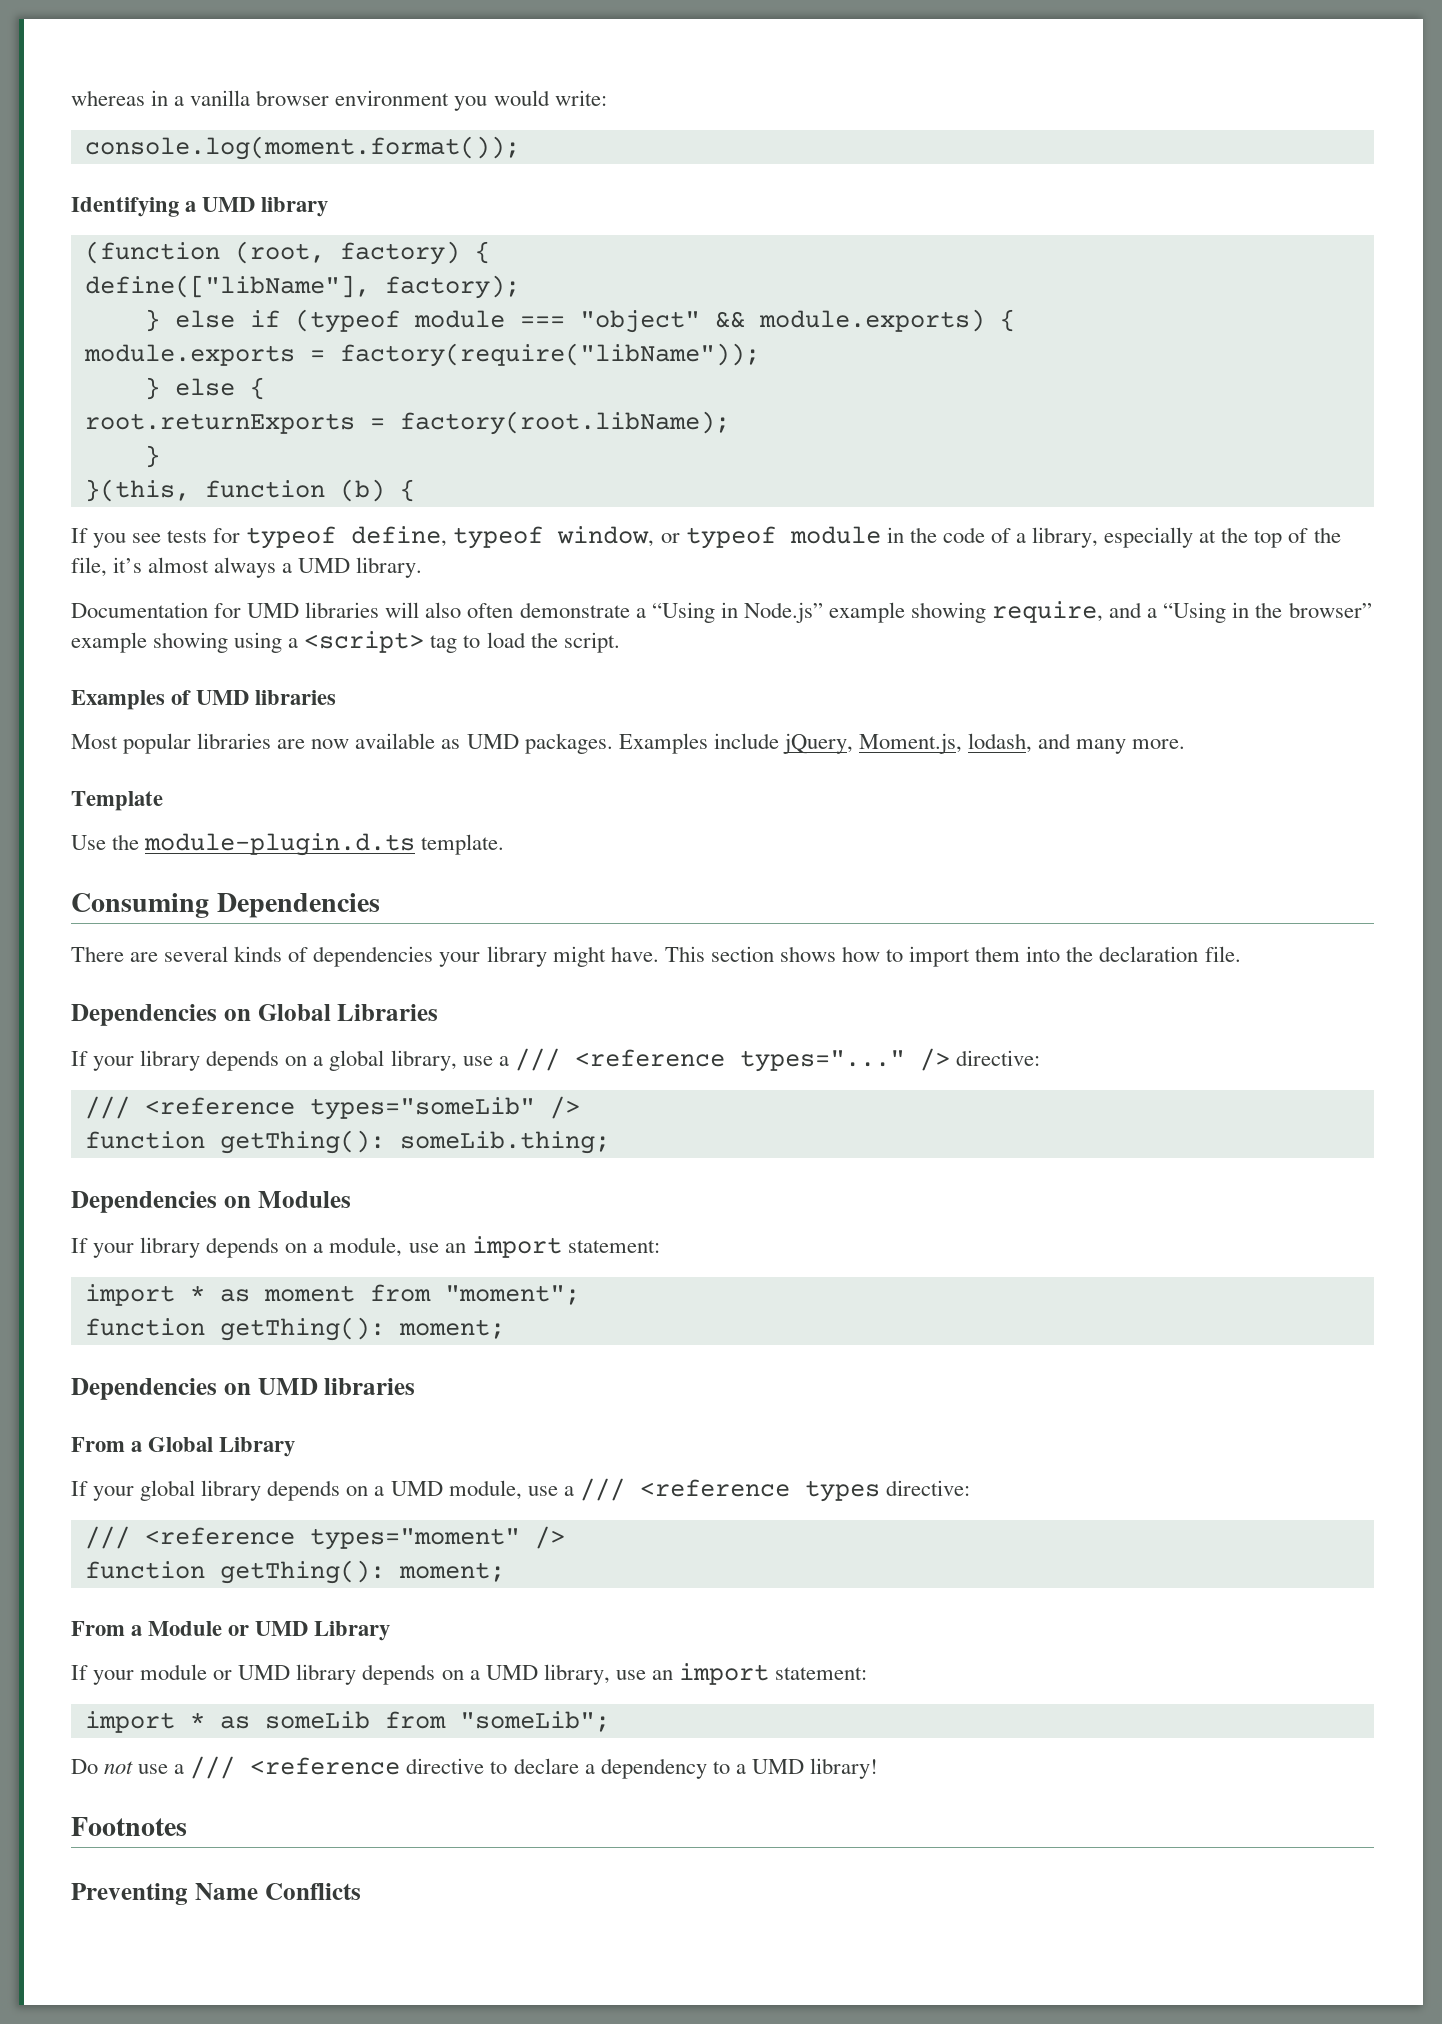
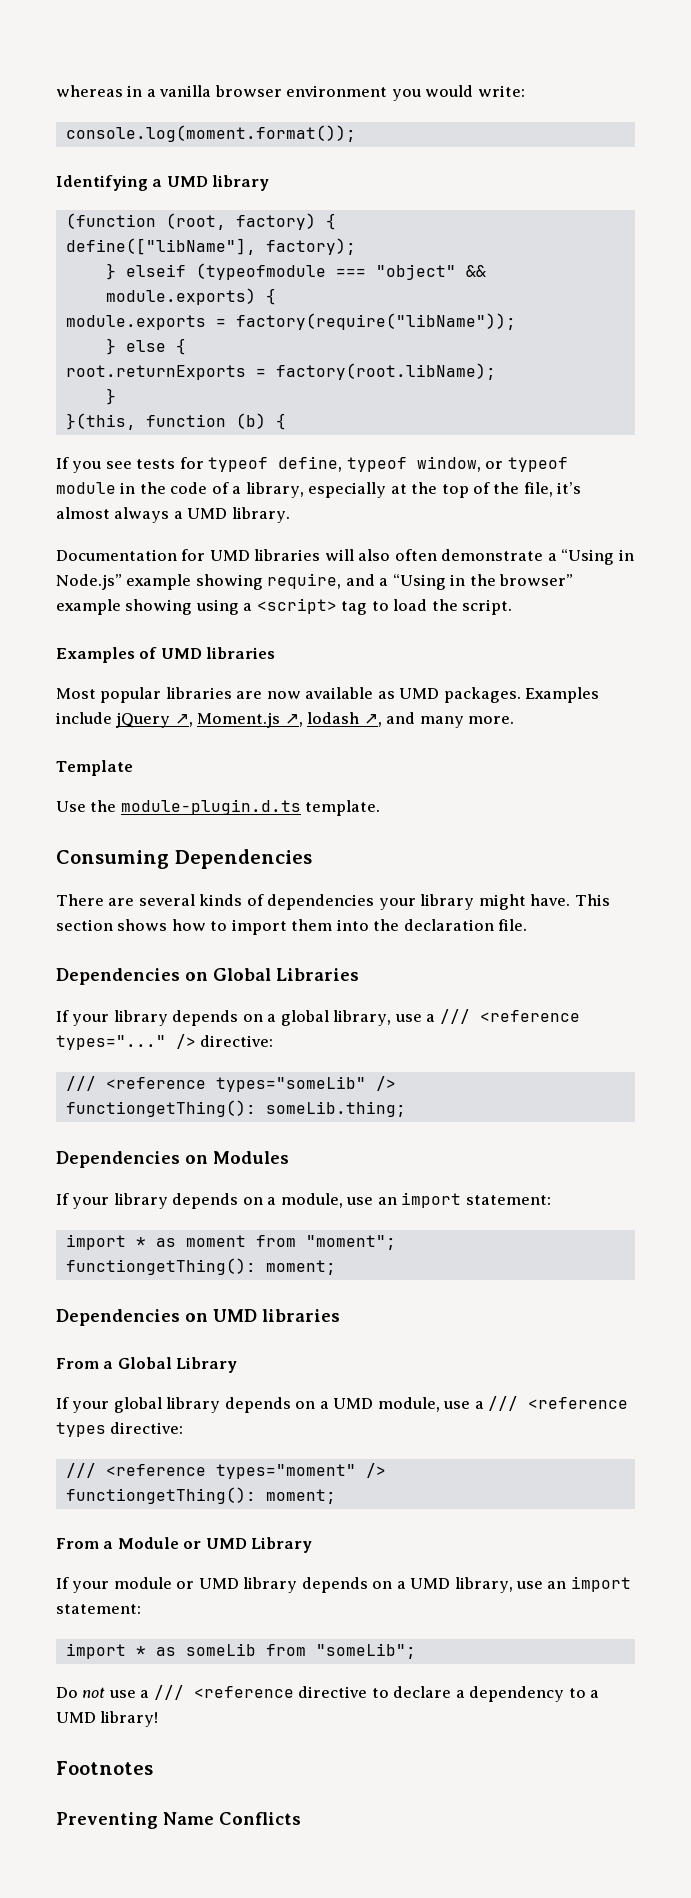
- } else if (typeof module === "object" && module.exports) {
+ } elseif (typeofmodule === "object" && module.exports) {
- Examples include jQuery, Moment.js, lodash, and many more.
+ Examples include jQuery ↗, Moment.js ↗, lodash ↗, and many more.
- function getThing(): someLib.thing;
+ functiongetThing(): someLib.thing;
  import * as moment from "moment";
- function getThing(): moment;
+ functiongetThing(): moment;
  /// <reference types="moment" />
- function getThing(): moment;
+ functiongetThing(): moment;

